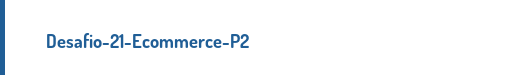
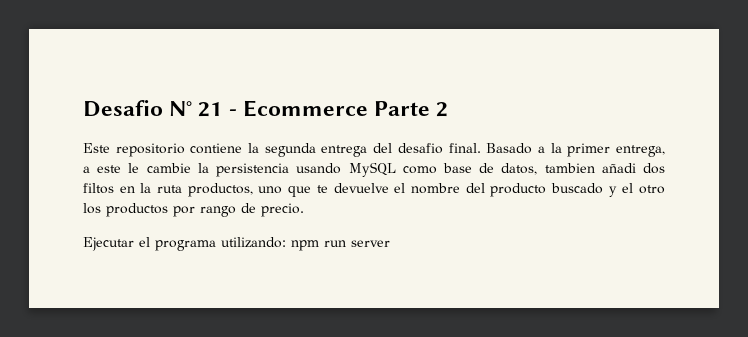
- Desafio-21-Ecommerce-P2
+ Desafio N° 21 - Ecommerce Parte 2
+ Este repositorio contiene la segunda entrega del desafio final. Basado a la primer entrega, a este le cambie la persistencia usando MySQL como base de datos, tambien añadi dos filtos en la ruta productos, uno que te devuelve el nombre del producto buscado y el otro los productos por rango de precio.
+ Ejecutar el programa utilizando: npm run server

